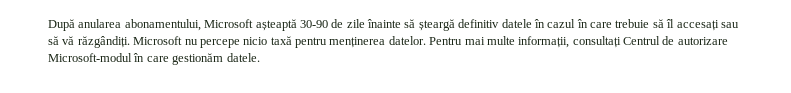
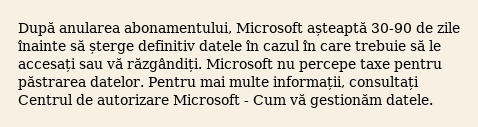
- După anularea abonamentului, Microsoft așteaptă 30-90 de zile înainte să șteargă definitiv datele în cazul în care trebuie să îl accesați sau să vă răzgândiți.
+ După anularea abonamentului, Microsoft așteaptă 30-90 de zile înainte să șterge definitiv datele în cazul în care trebuie să le accesați sau vă răzgândiți.
- Microsoft nu percepe nicio taxă pentru menținerea datelor.
+ Microsoft nu percepe taxe pentru păstrarea datelor.
- Pentru mai multe informații, consultați Centrul de autorizare Microsoft-modul în care gestionăm datele.
+ Pentru mai multe informații, consultați Centrul de autorizare Microsoft - Cum vă gestionăm datele.

